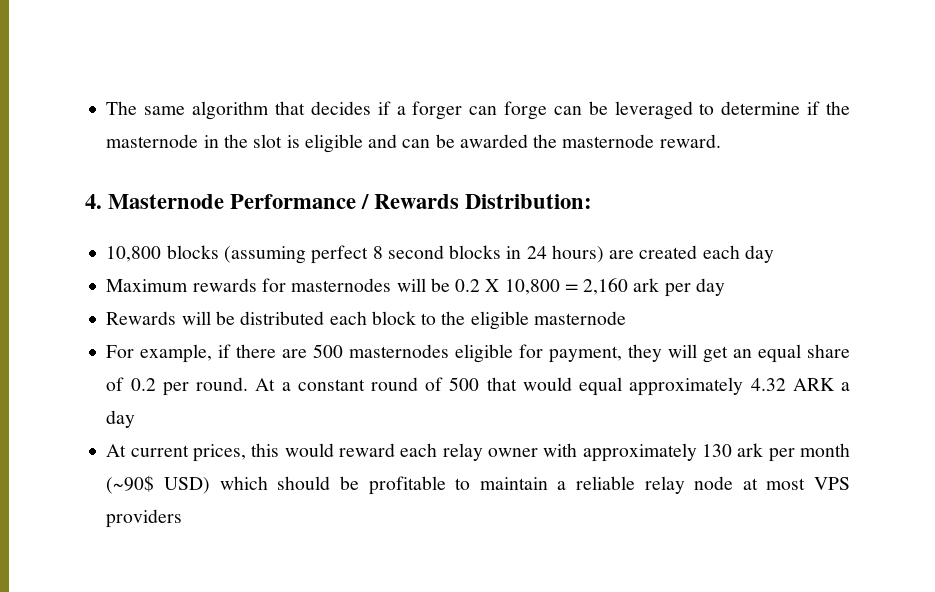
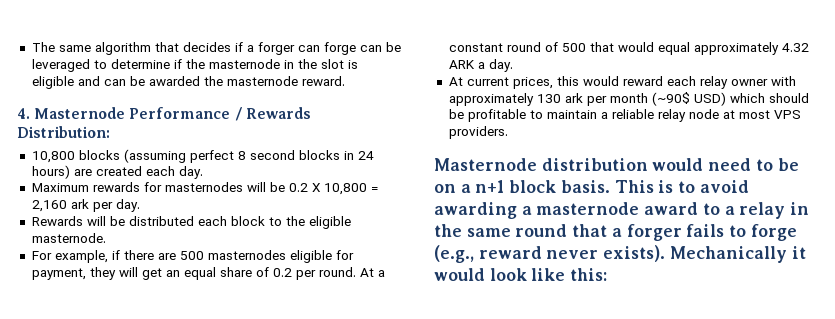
- 10,800 blocks (assuming perfect 8 second blocks in 24 hours) are created each day
+ 10,800 blocks (assuming perfect 8 second blocks in 24 hours) are created each day.
- Maximum rewards for masternodes will be 0.2 X 10,800 = 2,160 ark per day
+ Maximum rewards for masternodes will be 0.2 X 10,800 = 2,160 ark per day.
- Rewards will be distributed each block to the eligible masternode
+ Rewards will be distributed each block to the eligible masternode.
- At a constant round of 500 that would equal approximately 4.32 ARK a day
+ At a constant round of 500 that would equal approximately 4.32 ARK a day.
- At current prices, this would reward each relay owner with approximately 130 ark per month (~90$ USD) which should be profitable to maintain a reliable relay node at most VPS providers
+ At current prices, this would reward each relay owner with approximately 130 ark per month (~90$ USD) which should be profitable to maintain a reliable relay node at most VPS providers.
+ Masternode distribution would need to be on a n+1 block basis. This is to avoid awarding a masternode award to a relay in the same round that a forger fails to forge (e.g., reward never exists). Mechanically it would look like this:

